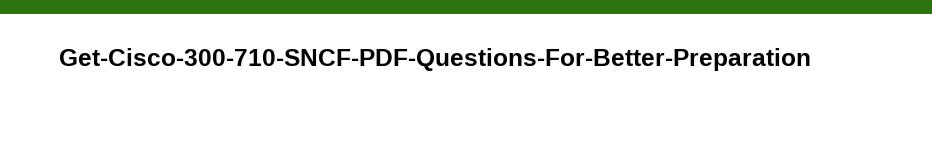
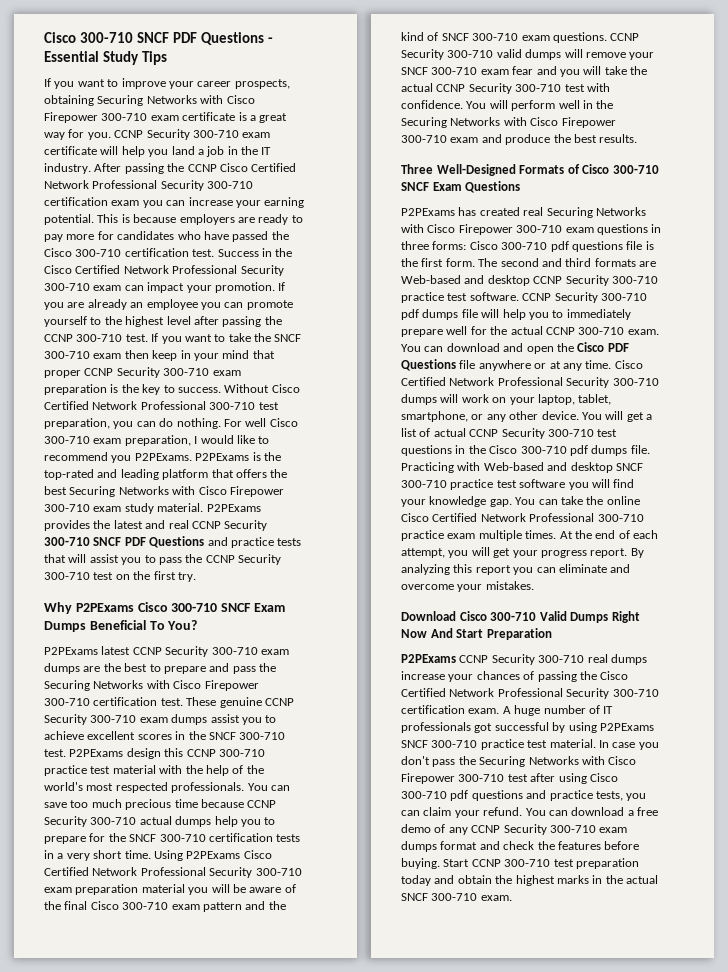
- Get-Cisco-300-710-SNCF-PDF-Questions-For-Better-Preparation
+ Cisco 300-710 SNCF PDF Questions - Essential Study Tips
+ If you want to improve your career prospects, obtaining Securing Networks with Cisco Firepower 300-710 exam certificate is a great way for you. CCNP Security 300-710 exam certificate will help you land a job in the IT industry. After passing the CCNP Cisco Certified Network Professional Security 300-710 certification exam you can increase your earning potential. This is because employers are ready to pay more for candidates who have passed the Cisco 300-710 certification test. Success in the Cisco Certified Network Professional Security 300-710 exam can impact your promotion. If you are already an employee you can promote yourself to the highest level after passing the CCNP 300-710 test. If you want to take the SNCF 300-710 exam then keep in your mind that proper CCNP Security 300-710 exam preparation is the key to success. Without Cisco Certified Network Professional 300-710 test preparation, you can do nothing. For well Cisco 300-710 exam preparation, I would like to recommend you P2PExams. P2PExams is the top-rated and leading platform that offers the best Securing Networks with Cisco Firepower 300-710 exam study material. P2PExams provides the latest and real CCNP Security 300-710 SNCF PDF Questions and practice tests that will assist you to pass the CCNP Security 300-710 test on the first try.
+ Why P2PExams Cisco 300-710 SNCF Exam Dumps Beneficial To You?
+ P2PExams latest CCNP Security 300-710 exam dumps are the best to prepare and pass the Securing Networks with Cisco Firepower 300-710 certification test. These genuine CCNP Security 300-710 exam dumps assist you to achieve excellent scores in the SNCF 300-710 test. P2PExams design this CCNP 300-710 practice test material with the help of the world's most respected professionals. You can save too much precious time because CCNP Security 300-710 actual dumps help you to prepare for the SNCF 300-710 certification tests in a very short time. Using P2PExams Cisco Certified Network Professional Security 300-710 exam preparation material you will be aware of the final Cisco 300-710 exam pattern and the kind of SNCF 300-710 exam questions. CCNP Security 300-710 valid dumps will remove your SNCF 300-710 exam fear and you will take the actual CCNP Security 300-710 test with confidence. You will perform well in the Securing Networks with Cisco Firepower 300-710 exam and produce the best results.
+ Three Well-Designed Formats of Cisco 300-710 SNCF Exam Questions
+ P2PExams has created real Securing Networks with Cisco Firepower 300-710 exam questions in three forms: Cisco 300-710 pdf questions file is the first form. The second and third formats are Web-based and desktop CCNP Security 300-710 practice test software. CCNP Security 300-710 pdf dumps file will help you to immediately prepare well for the actual CCNP 300-710 exam. You can download and open the Cisco PDF Questions file anywhere or at any time. Cisco Certified Network Professional Security 300-710 dumps will work on your laptop, tablet, smartphone, or any other device. You will get a list of actual CCNP Security 300-710 test questions in the Cisco 300-710 pdf dumps file. Practicing with Web-based and desktop SNCF 300-710 practice test software you will find your knowledge gap. You can take the online Cisco Certified Network Professional 300-710 practice exam multiple times. At the end of each attempt, you will get your progress report. By analyzing this report you can eliminate and overcome your mistakes.
+ Download Cisco 300-710 Valid Dumps Right Now And Start Preparation
+ P2PExams CCNP Security 300-710 real dumps increase your chances of passing the Cisco Certified Network Professional Security 300-710 certification exam. A huge number of IT professionals got successful by using P2PExams SNCF 300-710 practice test material. In case you don't pass the Securing Networks with Cisco Firepower 300-710 test after using Cisco 300-710 pdf questions and practice tests, you can claim your refund. You can download a free demo of any CCNP Security 300-710 exam dumps format and check the features before buying. Start CCNP 300-710 test preparation today and obtain the highest marks in the actual SNCF 300-710 exam.

